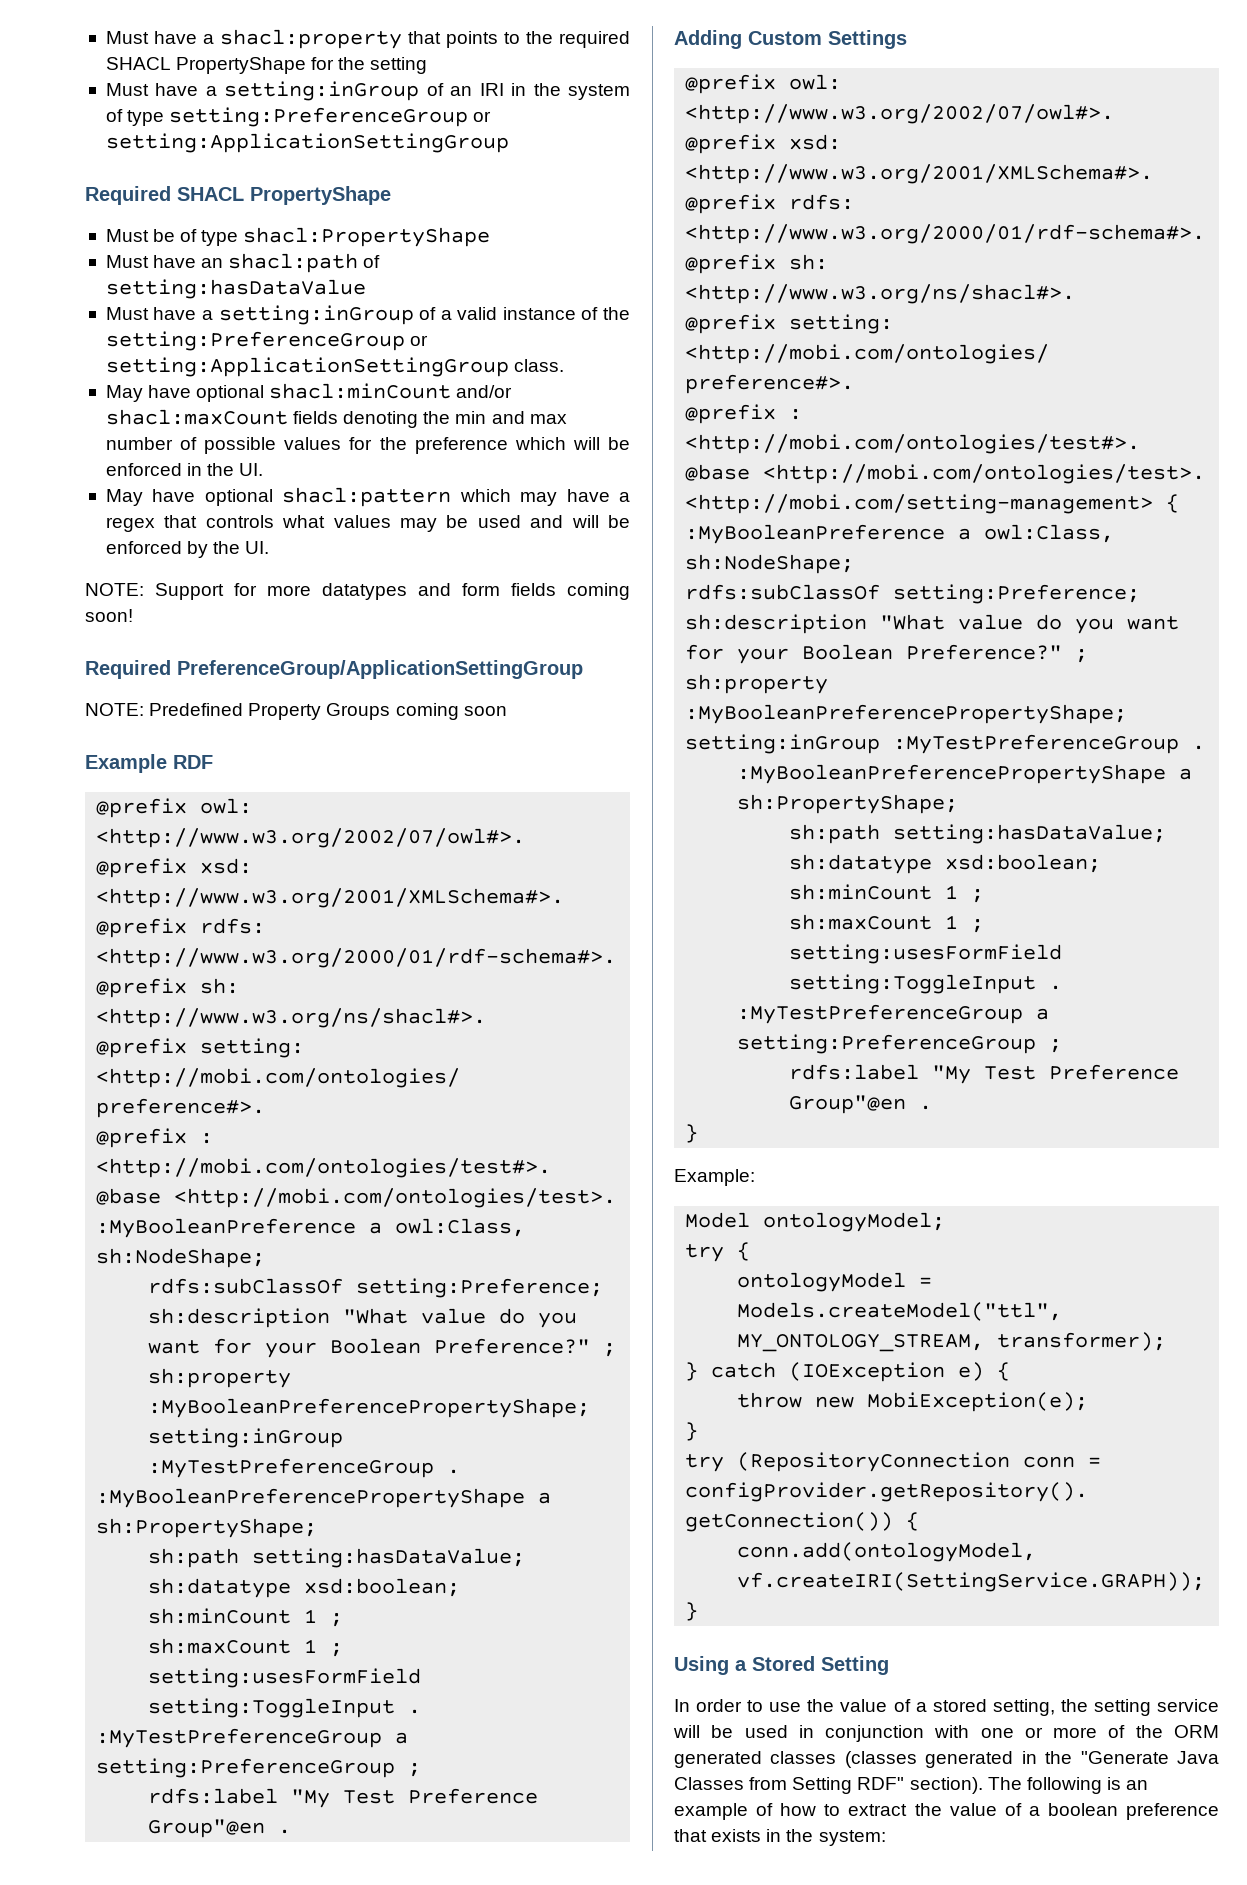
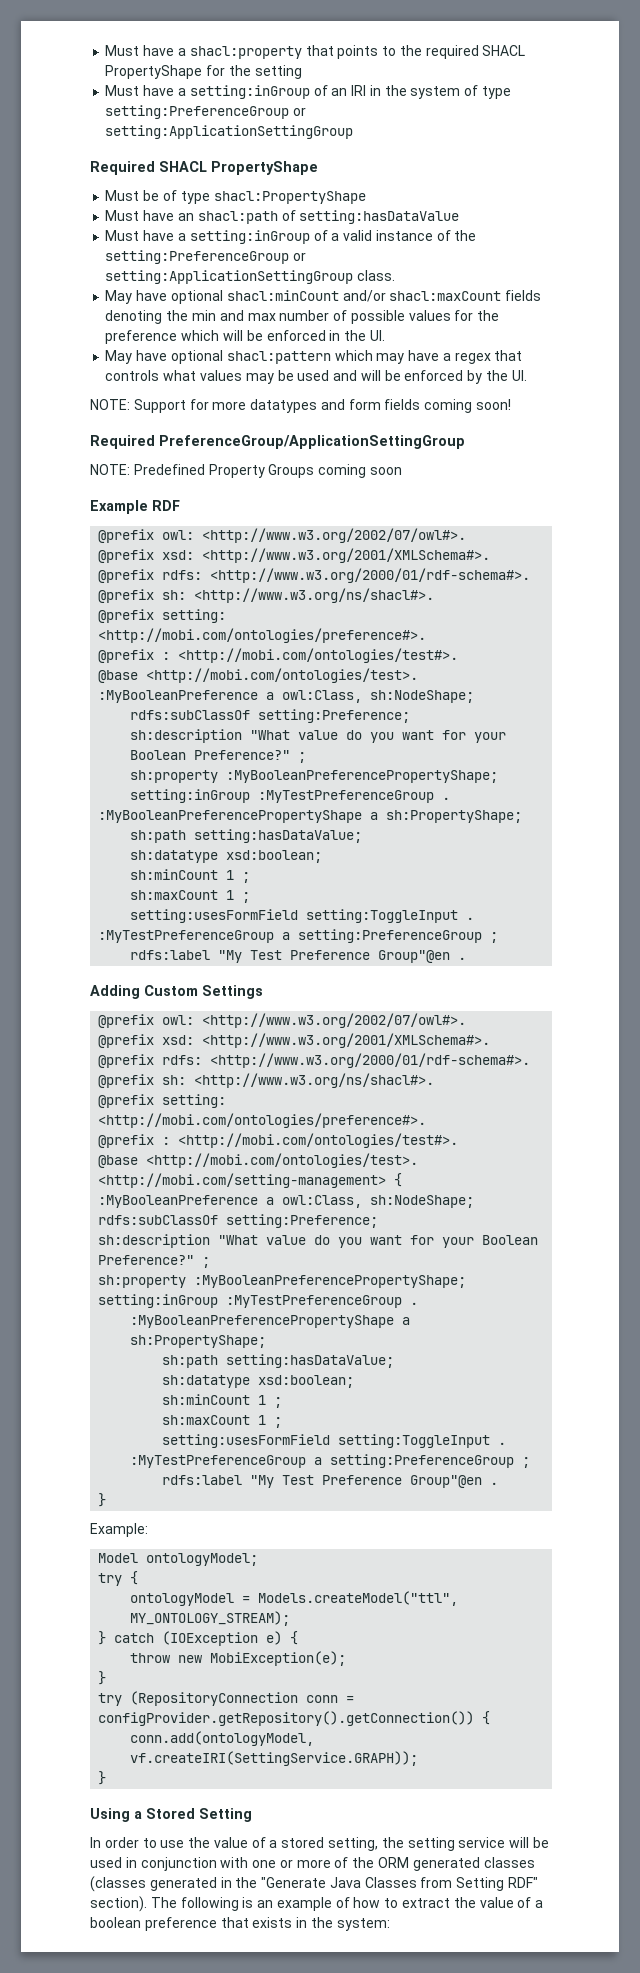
- ontologyModel = Models.createModel("ttl", MY_ONTOLOGY_STREAM, transformer);
+ ontologyModel = Models.createModel("ttl", MY_ONTOLOGY_STREAM);

